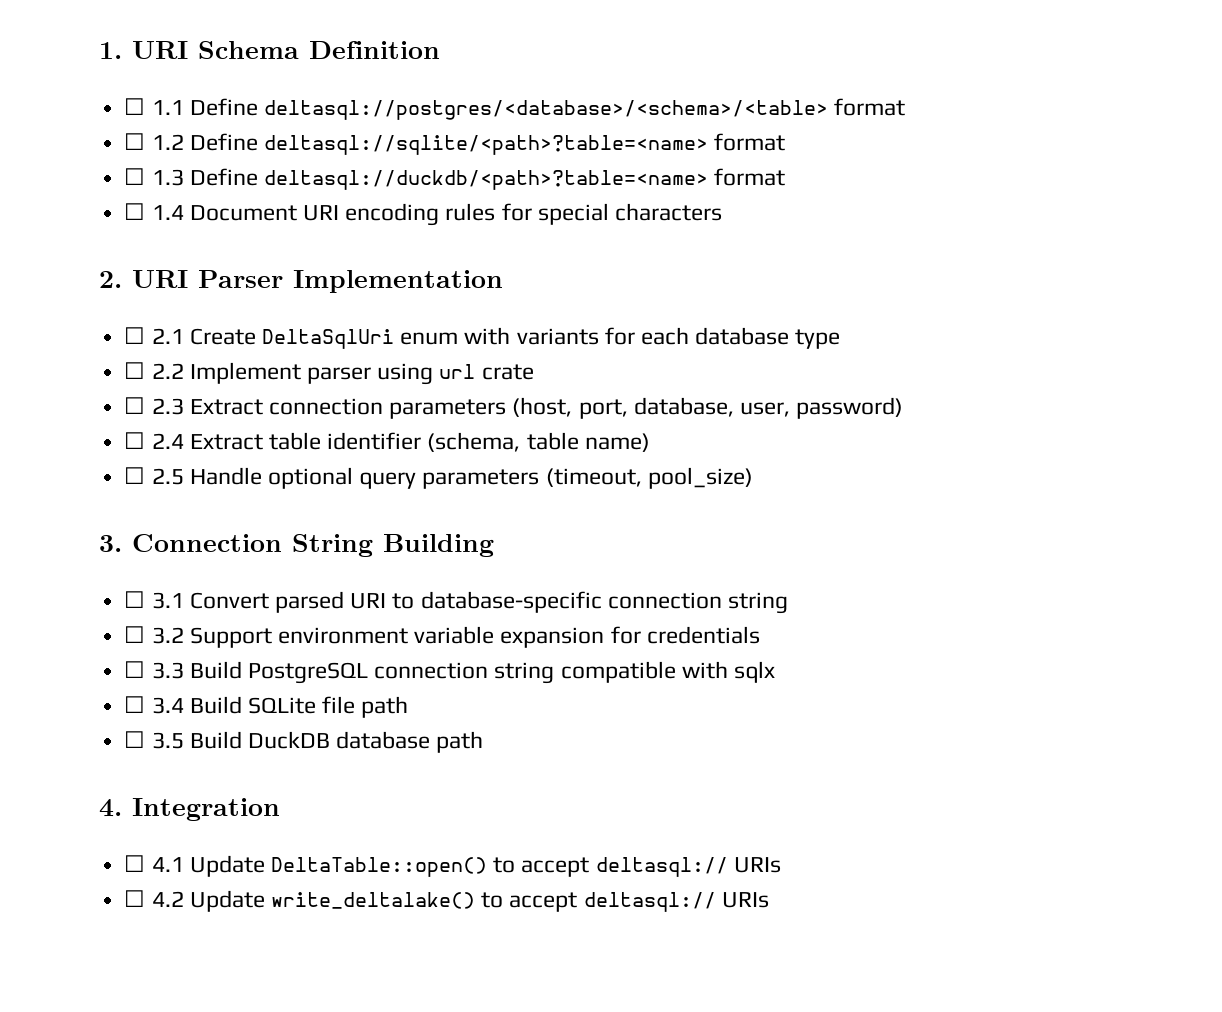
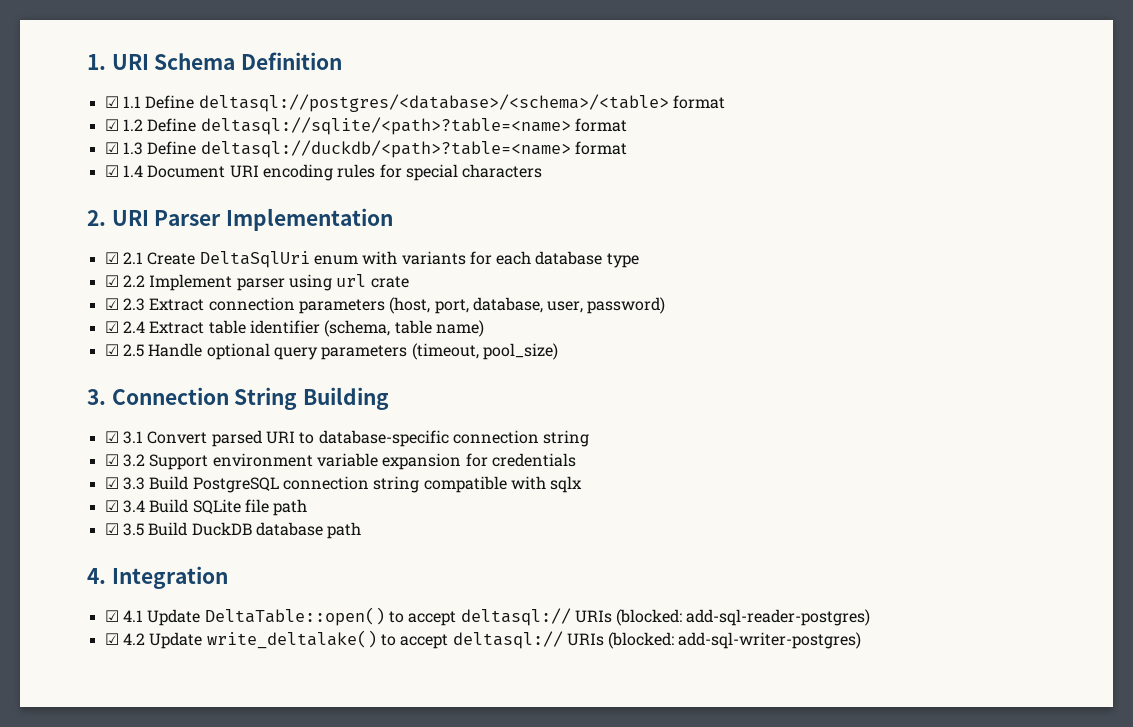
- ☐ 1.1 Define deltasql://postgres/<database>/<schema>/<table> format
+ ☑ 1.1 Define deltasql://postgres/<database>/<schema>/<table> format
- ☐ 1.2 Define deltasql://sqlite/<path>?table=<name> format
+ ☑ 1.2 Define deltasql://sqlite/<path>?table=<name> format
- ☐ 1.3 Define deltasql://duckdb/<path>?table=<name> format
+ ☑ 1.3 Define deltasql://duckdb/<path>?table=<name> format
- ☐ 1.4 Document URI encoding rules for special characters
+ ☑ 1.4 Document URI encoding rules for special characters
- ☐ 2.1 Create DeltaSqlUri enum with variants for each database type
+ ☑ 2.1 Create DeltaSqlUri enum with variants for each database type
- ☐ 2.2 Implement parser using url crate
+ ☑ 2.2 Implement parser using url crate
- ☐ 2.3 Extract connection parameters (host, port, database, user, password)
+ ☑ 2.3 Extract connection parameters (host, port, database, user, password)
- ☐ 2.4 Extract table identifier (schema, table name)
+ ☑ 2.4 Extract table identifier (schema, table name)
- ☐ 2.5 Handle optional query parameters (timeout, pool_size)
+ ☑ 2.5 Handle optional query parameters (timeout, pool_size)
- ☐ 3.1 Convert parsed URI to database-specific connection string
+ ☑ 3.1 Convert parsed URI to database-specific connection string
- ☐ 3.2 Support environment variable expansion for credentials
+ ☑ 3.2 Support environment variable expansion for credentials
- ☐ 3.3 Build PostgreSQL connection string compatible with sqlx
+ ☑ 3.3 Build PostgreSQL connection string compatible with sqlx
- ☐ 3.4 Build SQLite file path
+ ☑ 3.4 Build SQLite file path
- ☐ 3.5 Build DuckDB database path
+ ☑ 3.5 Build DuckDB database path
- ☐ 4.1 Update DeltaTable::open() to accept deltasql:// URIs
- ☐ 4.2 Update write_deltalake() to accept deltasql:// URIs
+ ☑ 4.1 Update DeltaTable::open() to accept deltasql:// URIs (blocked: add-sql-reader-postgres)
+ ☑ 4.2 Update write_deltalake() to accept deltasql:// URIs (blocked: add-sql-writer-postgres)

